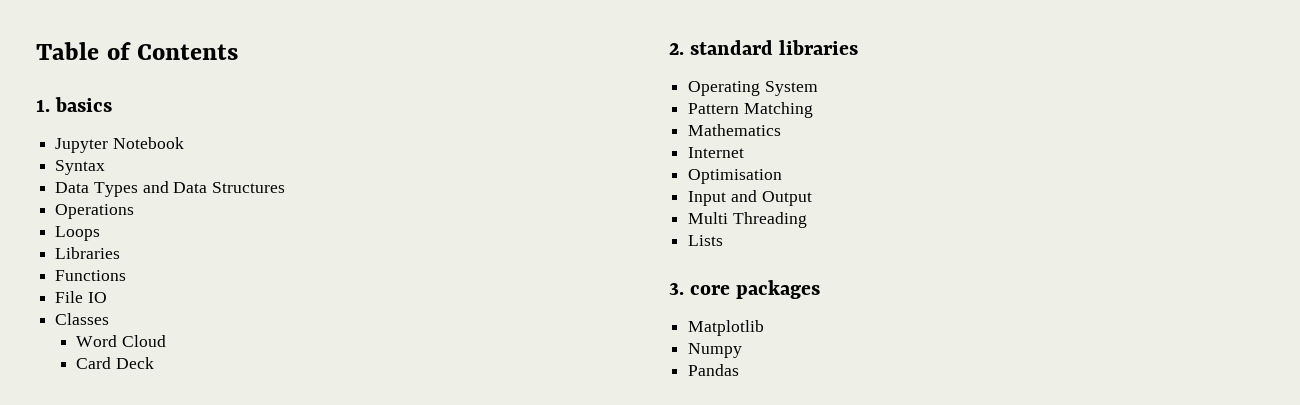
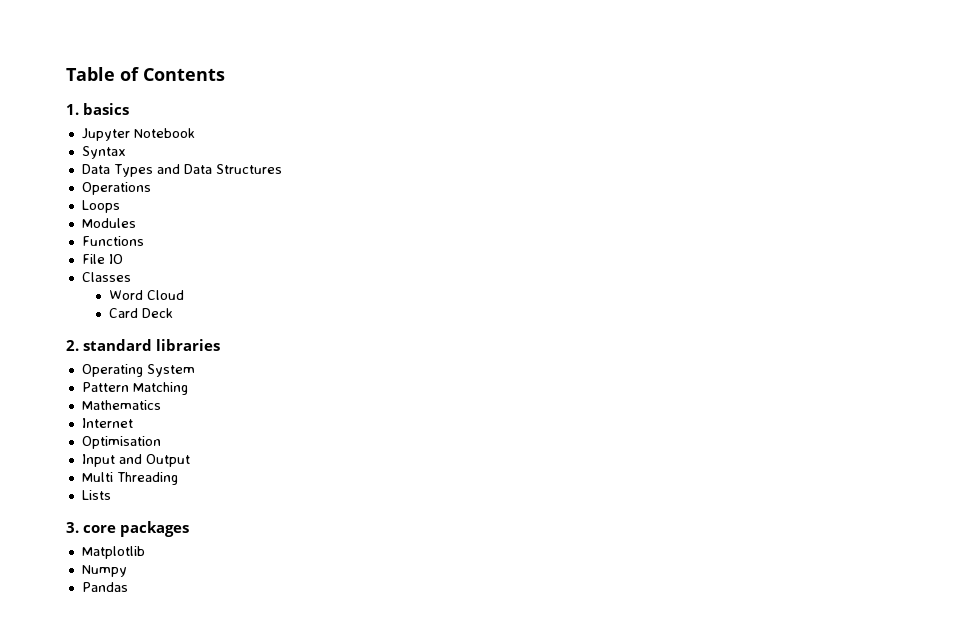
- Libraries
+ Modules

